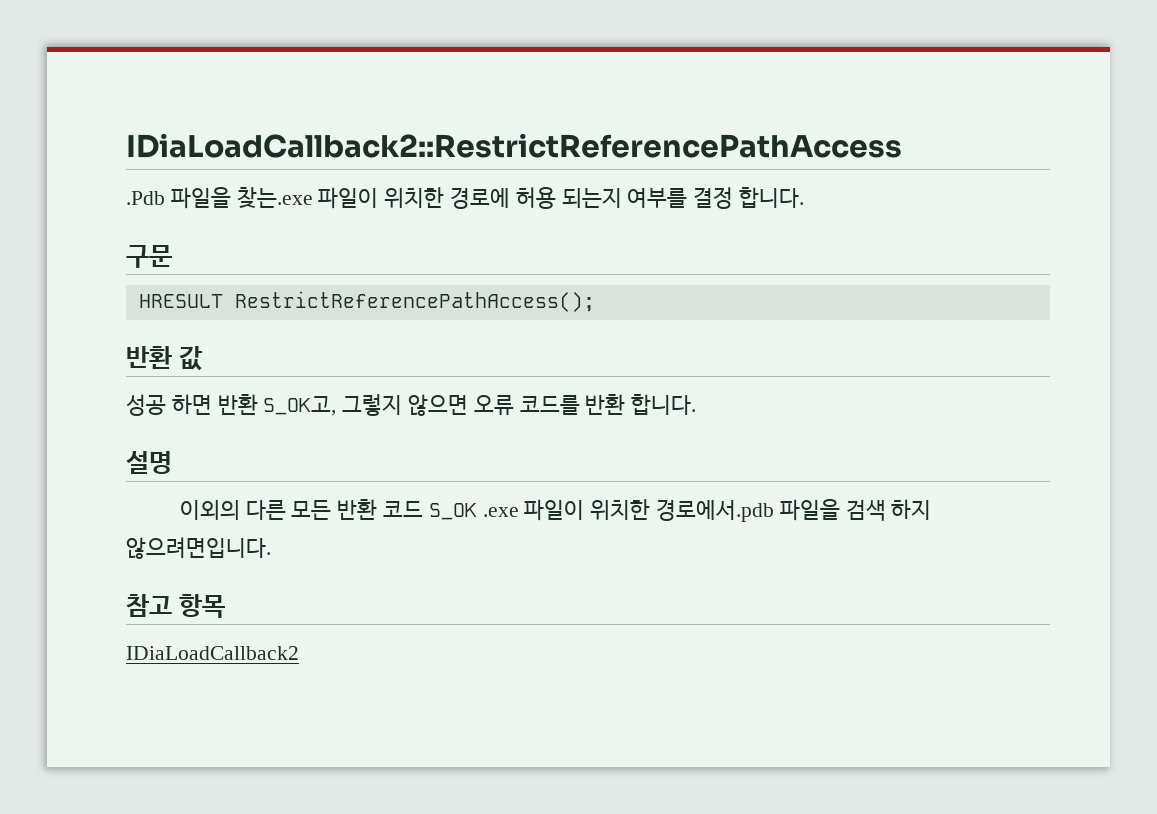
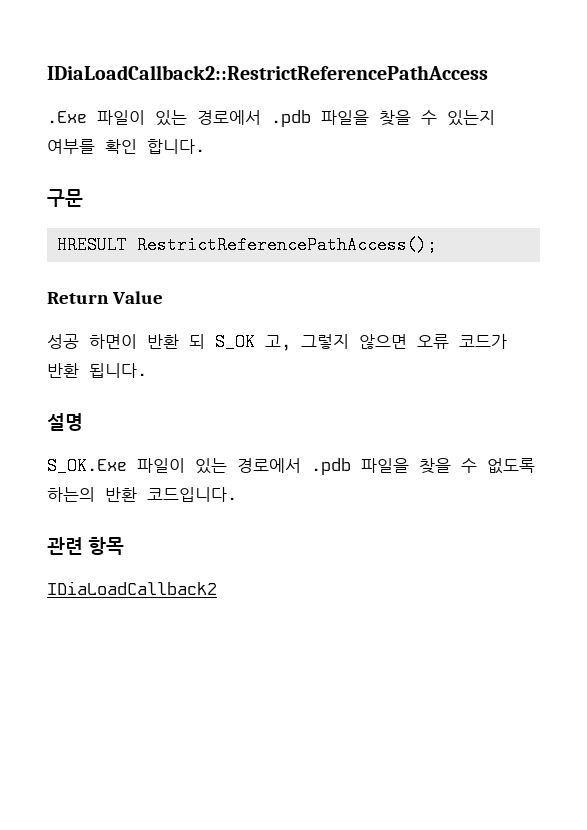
- .Pdb 파일을 찾는.exe 파일이 위치한 경로에 허용 되는지 여부를 결정 합니다.
+ .Exe 파일이 있는 경로에서 .pdb 파일을 찾을 수 있는지 여부를 확인 합니다.
- 반환 값
+ Return Value
- 성공 하면 반환 S_OK고, 그렇지 않으면 오류 코드를 반환 합니다.
+ 성공 하면이 반환 되 S_OK 고, 그렇지 않으면 오류 코드가 반환 됩니다.
  설명
- 이외의 다른 모든 반환 코드 S_OK .exe 파일이 위치한 경로에서.pdb 파일을 검색 하지 않으려면입니다.
- 참고 항목
+ S_OK.Exe 파일이 있는 경로에서 .pdb 파일을 찾을 수 없도록 하는의 반환 코드입니다.
+ 관련 항목

